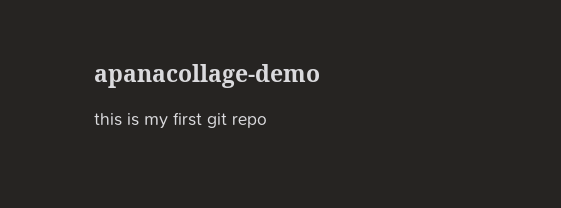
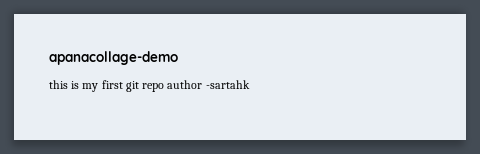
- this is my first git repo
+ this is my first git repo author -sartahk

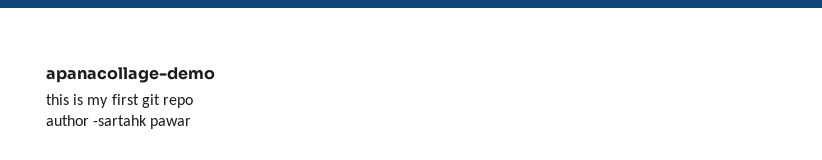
- this is my first git repo author -sartahk
+ this is my first git repo
+ author -sartahk pawar

